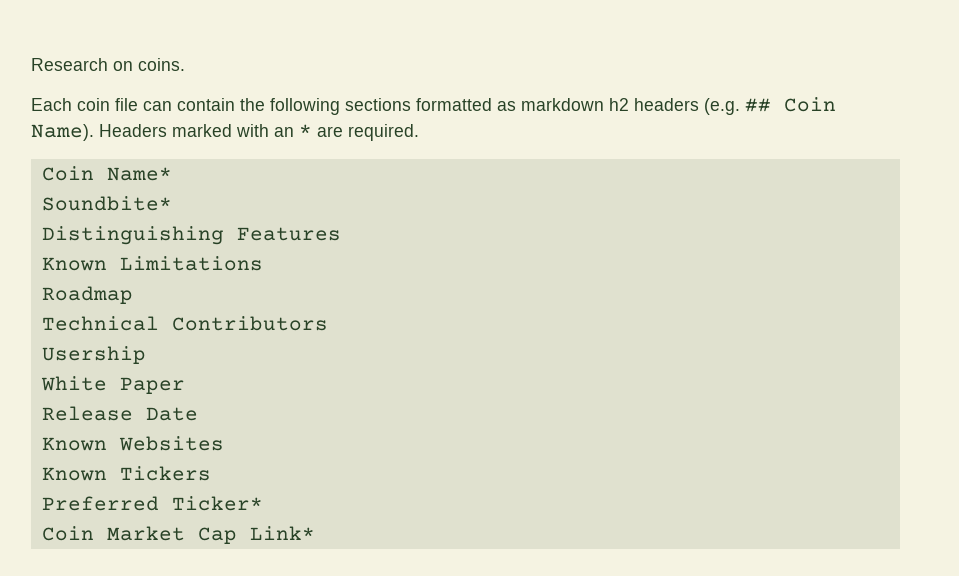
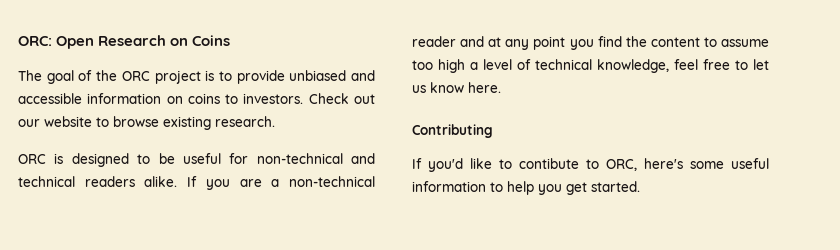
- Research on coins.
- Each coin file can contain the following sections formatted as markdown h2 headers (e.g. ## Coin Name). Headers marked with an * are required.
- Coin Name*
- Soundbite*
- Distinguishing Features
- Known Limitations
- Roadmap
- Technical Contributors
- Usership
- White Paper
- Release Date
- Known Websites
- Known Tickers
- Preferred Ticker*
- Coin Market Cap Link*
+ ORC: Open Research on Coins
+ The goal of the ORC project is to provide unbiased and accessible information on coins to investors. Check out our website to browse existing research.
+ ORC is designed to be useful for non-technical and technical readers alike. If you are a non-technical reader and at any point you find the content to assume too high a level of technical knowledge, feel free to let us know here.
+ Contributing
+ If you'd like to contibute to ORC, here's some useful information to help you get started.

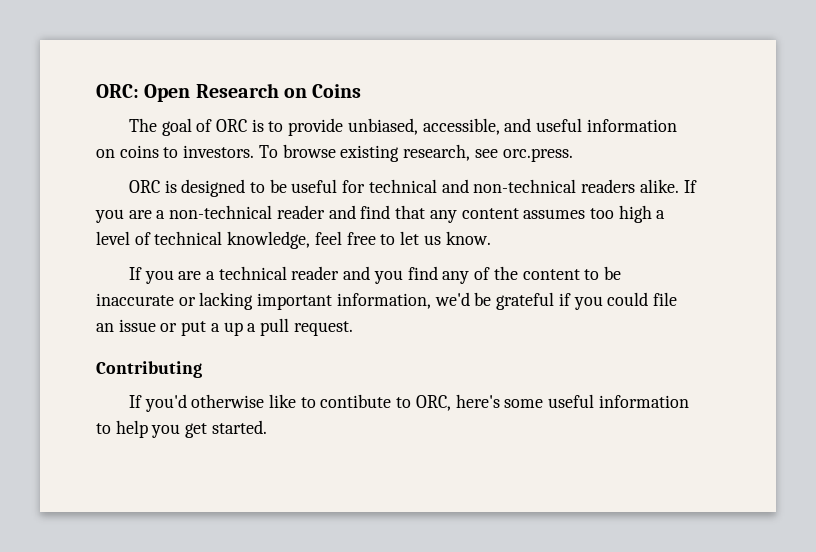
- The goal of the ORC project is to provide unbiased and accessible information on coins to investors.
+ The goal of ORC is to provide unbiased, accessible, and useful information on coins to investors.
- Check out our website to browse existing research.
+ To browse existing research, see orc.press.
- ORC is designed to be useful for non-technical and technical readers alike.
+ ORC is designed to be useful for technical and non-technical readers alike.
- If you are a non-technical reader and at any point you find the content to assume too high a level of technical knowledge, feel free to let us know here.
+ If you are a non-technical reader and find that any content assumes too high a level of technical knowledge, feel free to let us know.
+ If you are a technical reader and you find any of the content to be inaccurate or lacking important information, we'd be grateful if you could file an issue or put a up a pull request.
- If you'd like to contibute to ORC, here's some useful information to help you get started.
+ If you'd otherwise like to contibute to ORC, here's some useful information to help you get started.

